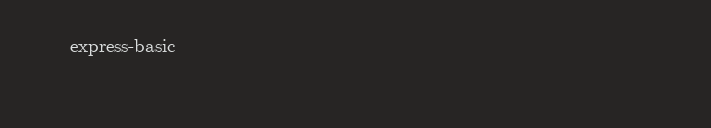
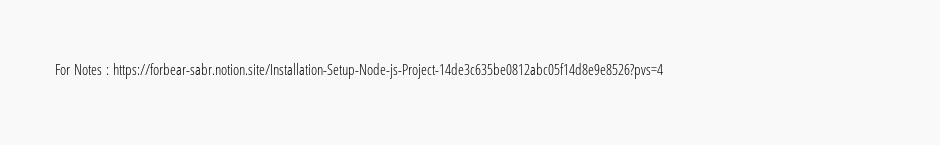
- express-basic
+ For Notes : https://forbear-sabr.notion.site/Installation-Setup-Node-js-Project-14de3c635be0812abc05f14d8e9e8526?pvs=4

